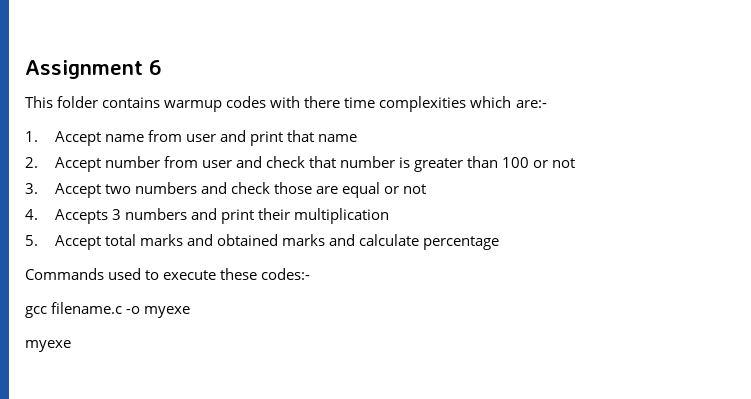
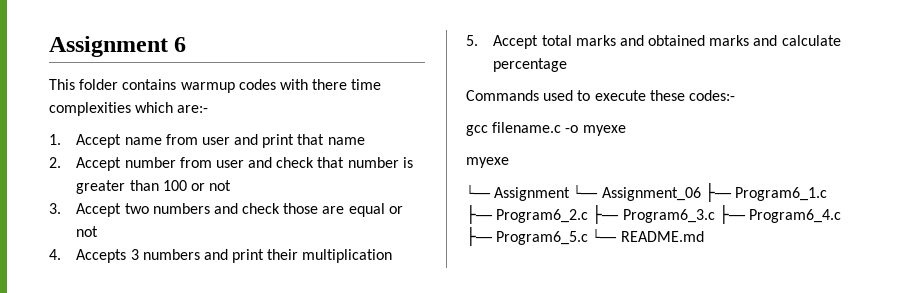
+ └── Assignment └── Assignment_06 ├── Program6_1.c ├── Program6_2.c ├── Program6_3.c ├── Program6_4.c ├── Program6_5.c └── README.md

